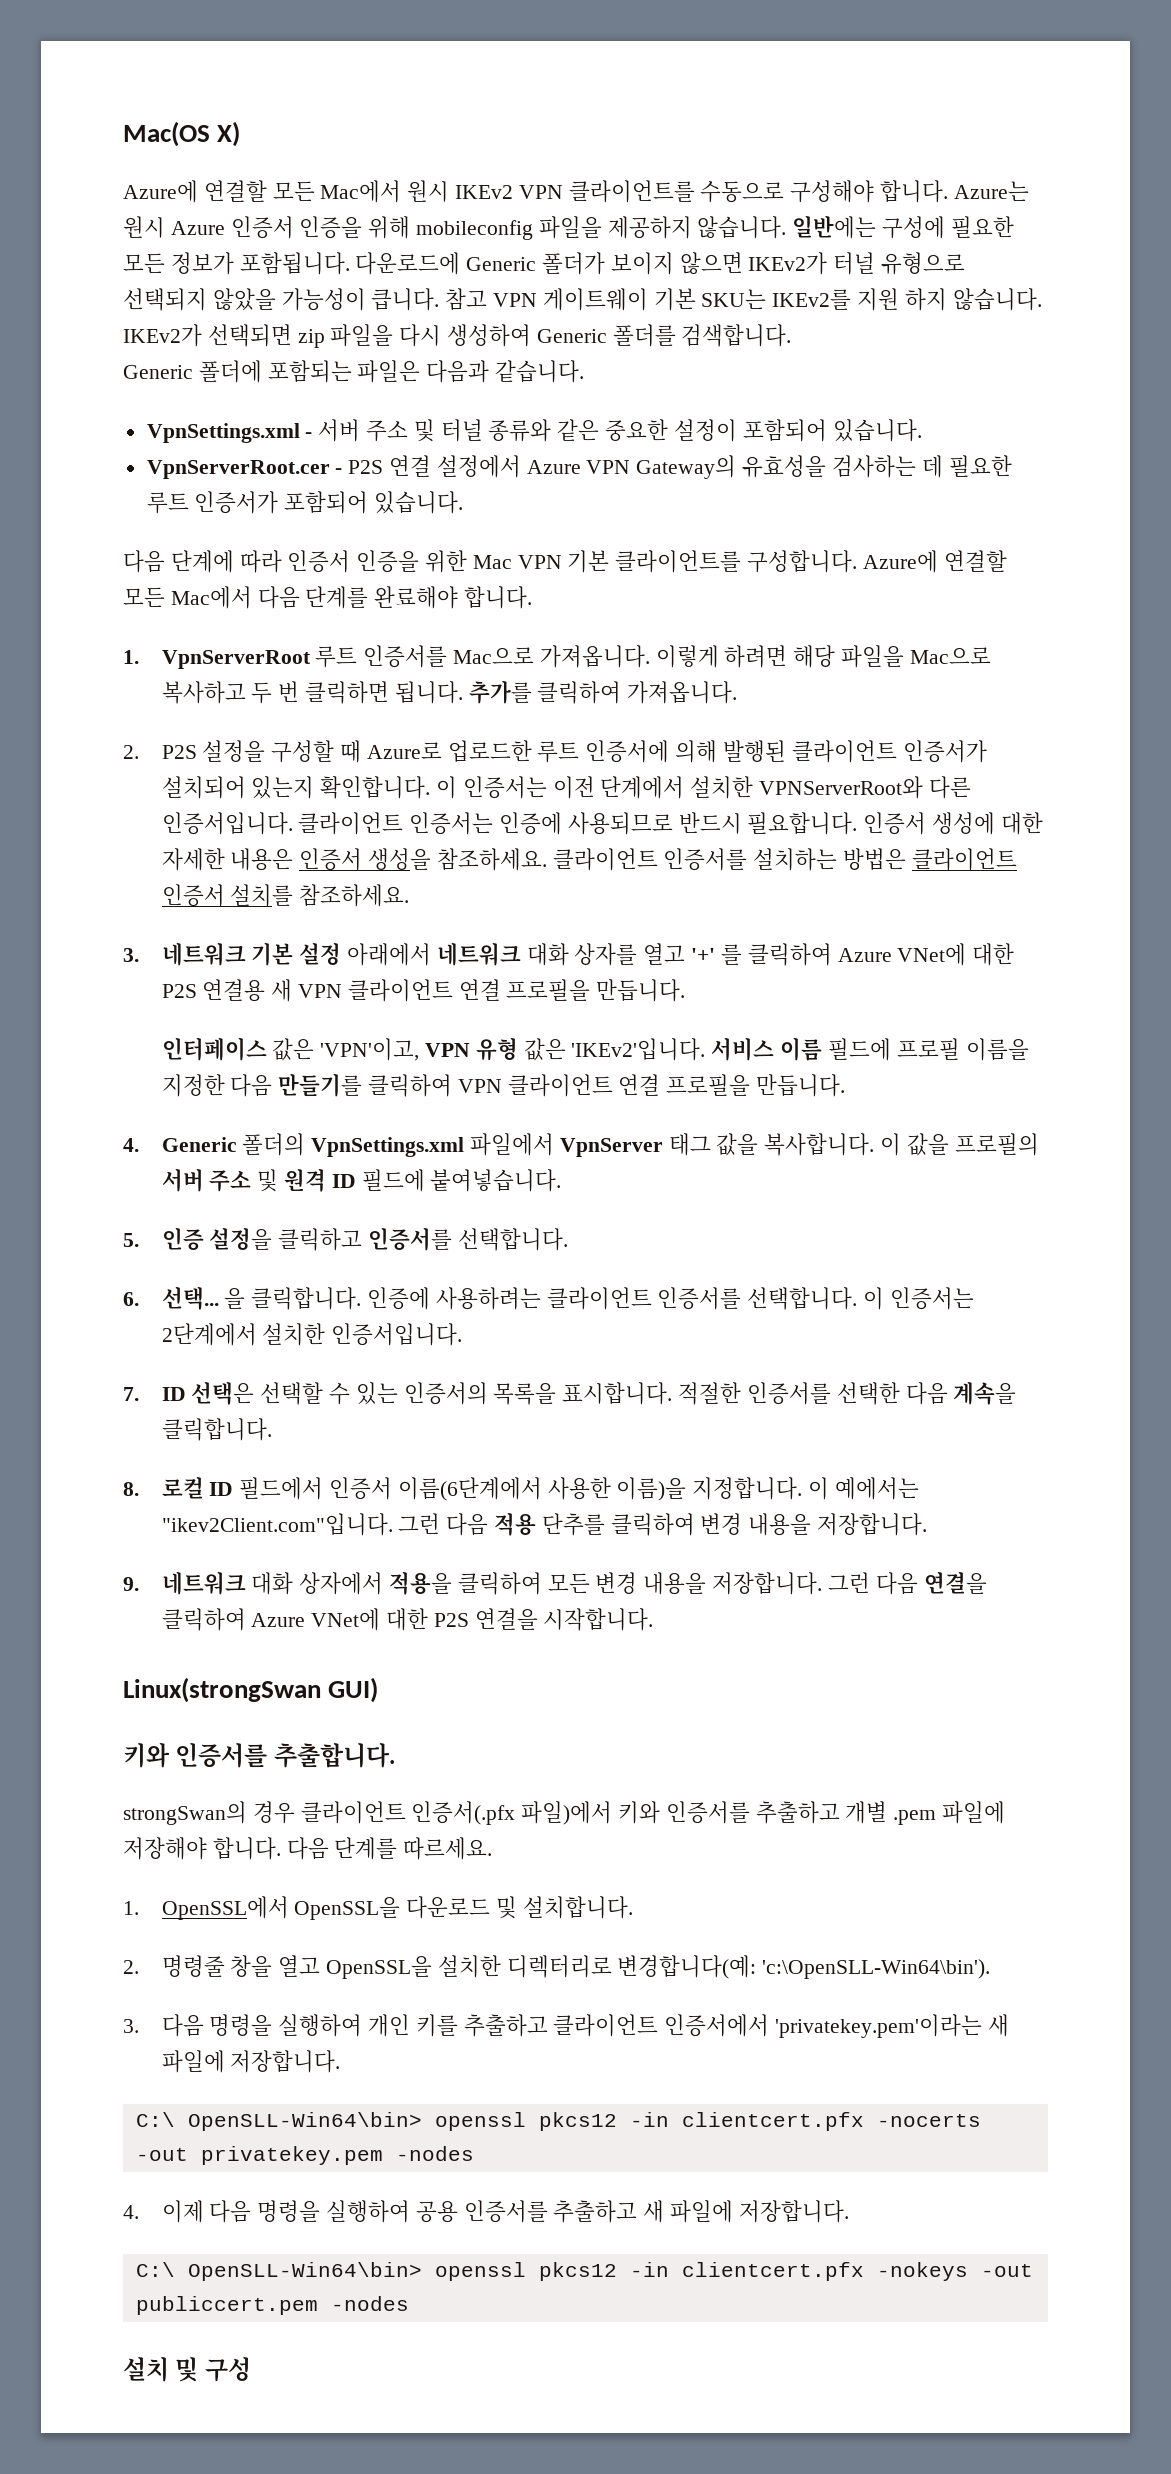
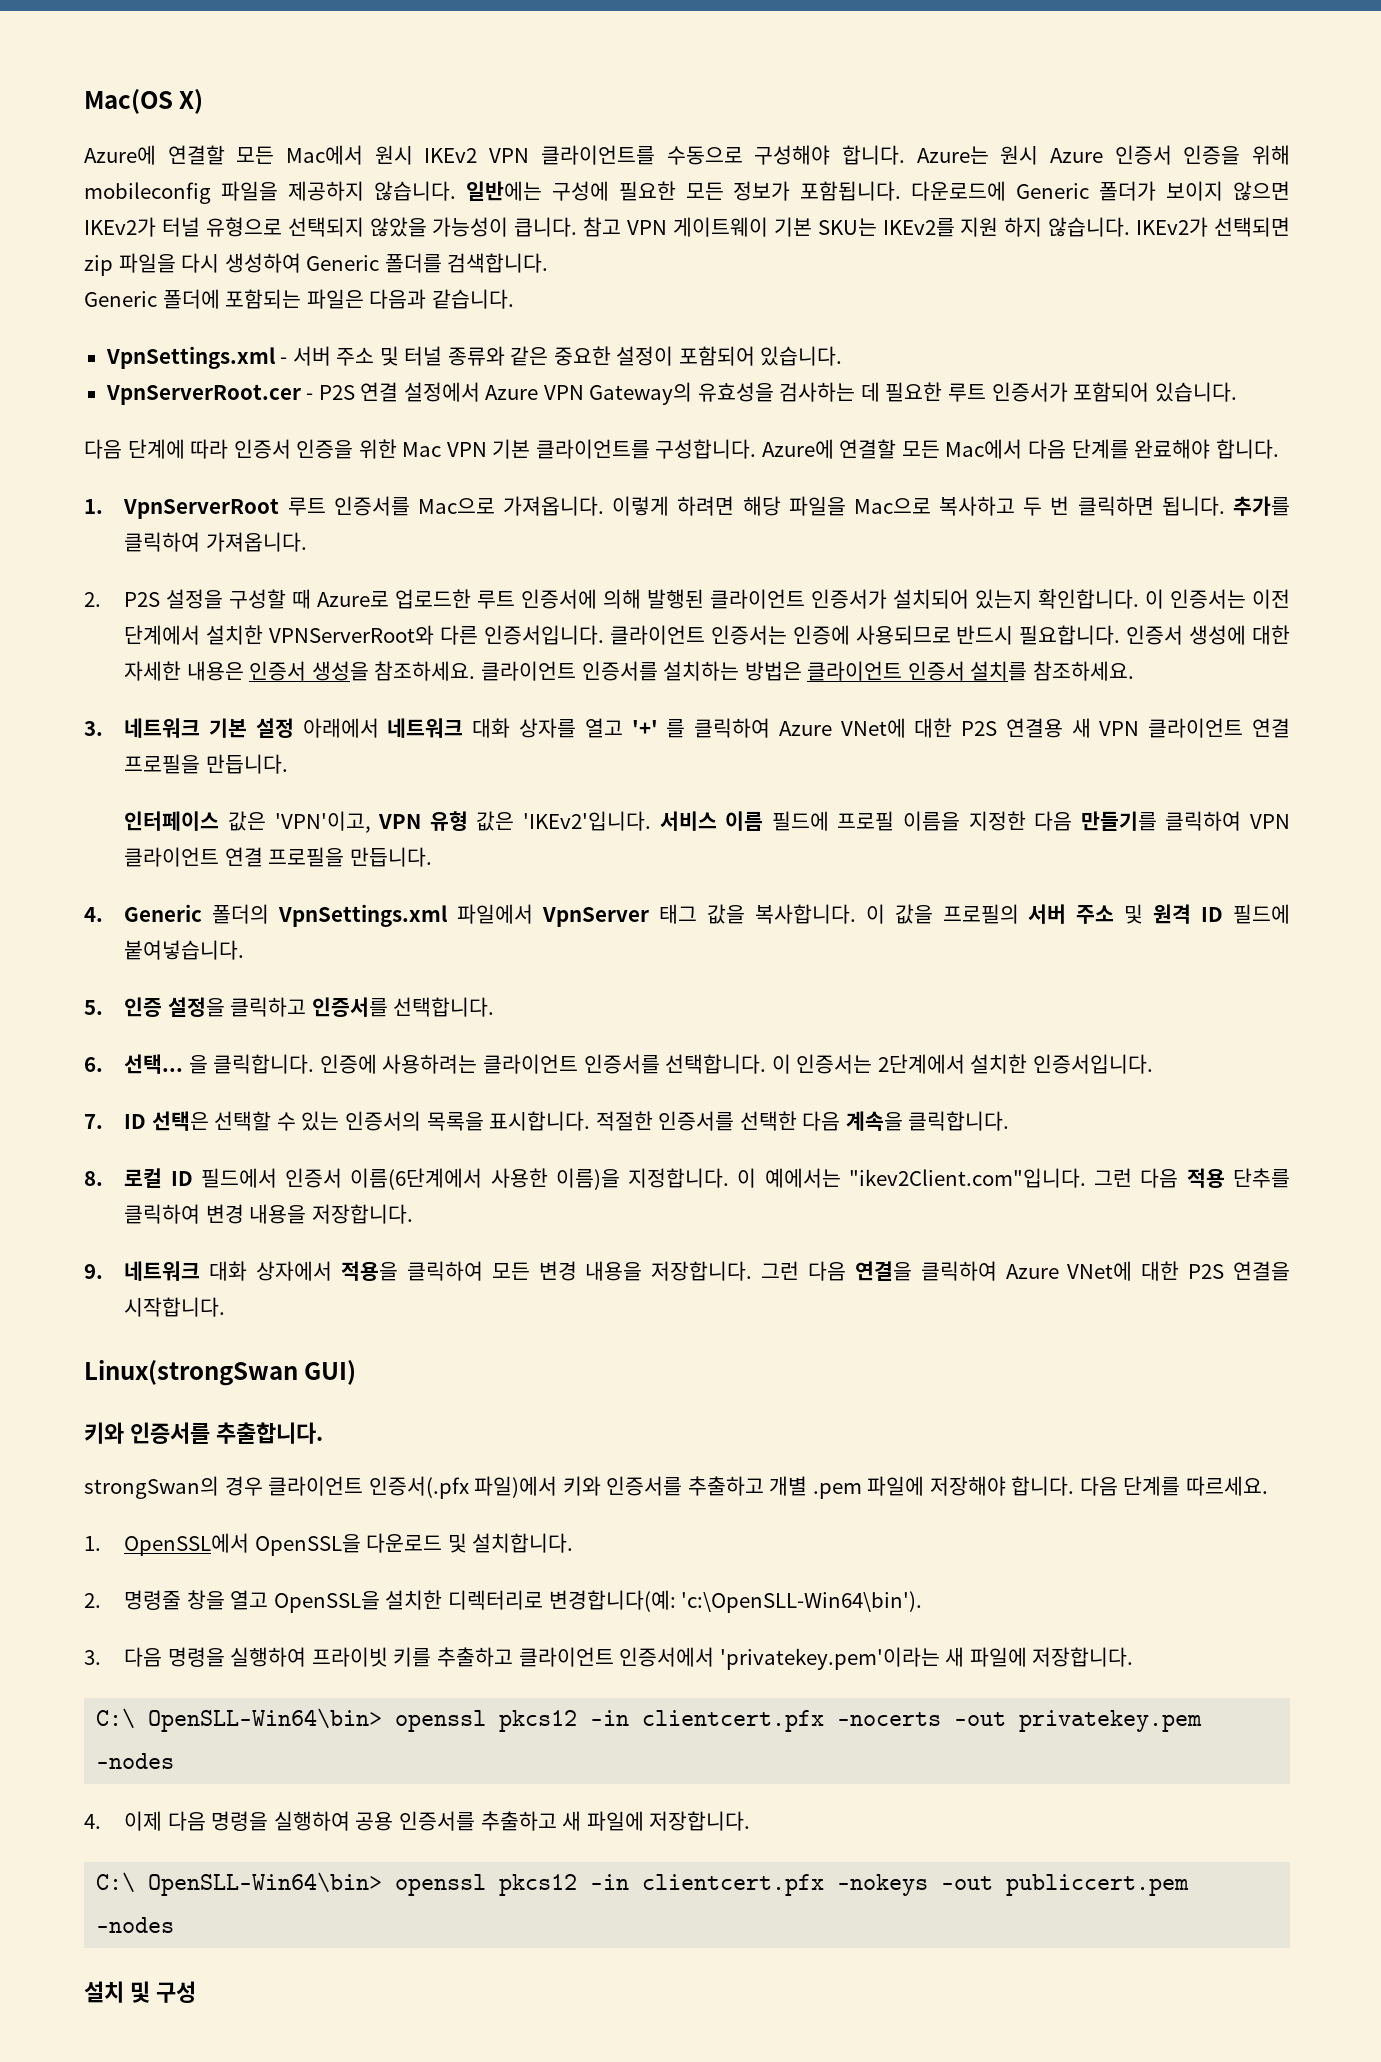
- 3. 다음 명령을 실행하여 개인 키를 추출하고 클라이언트 인증서에서 'privatekey.pem'이라는 새 파일에 저장합니다.
+ 3. 다음 명령을 실행하여 프라이빗 키를 추출하고 클라이언트 인증서에서 'privatekey.pem'이라는 새 파일에 저장합니다.

